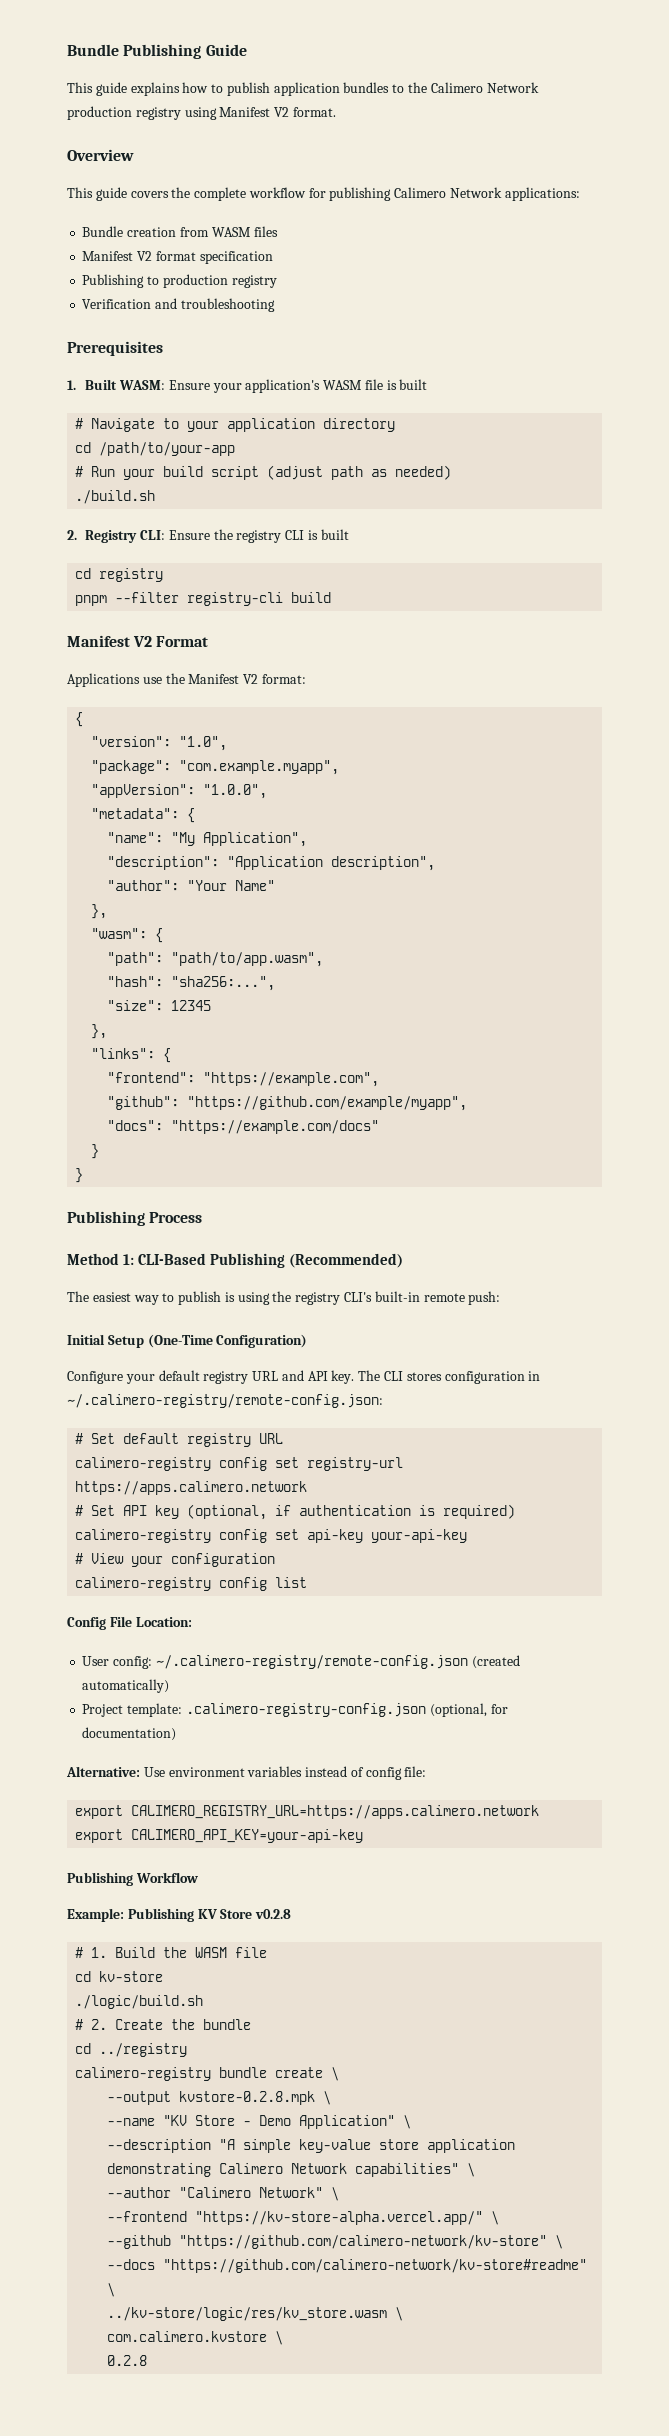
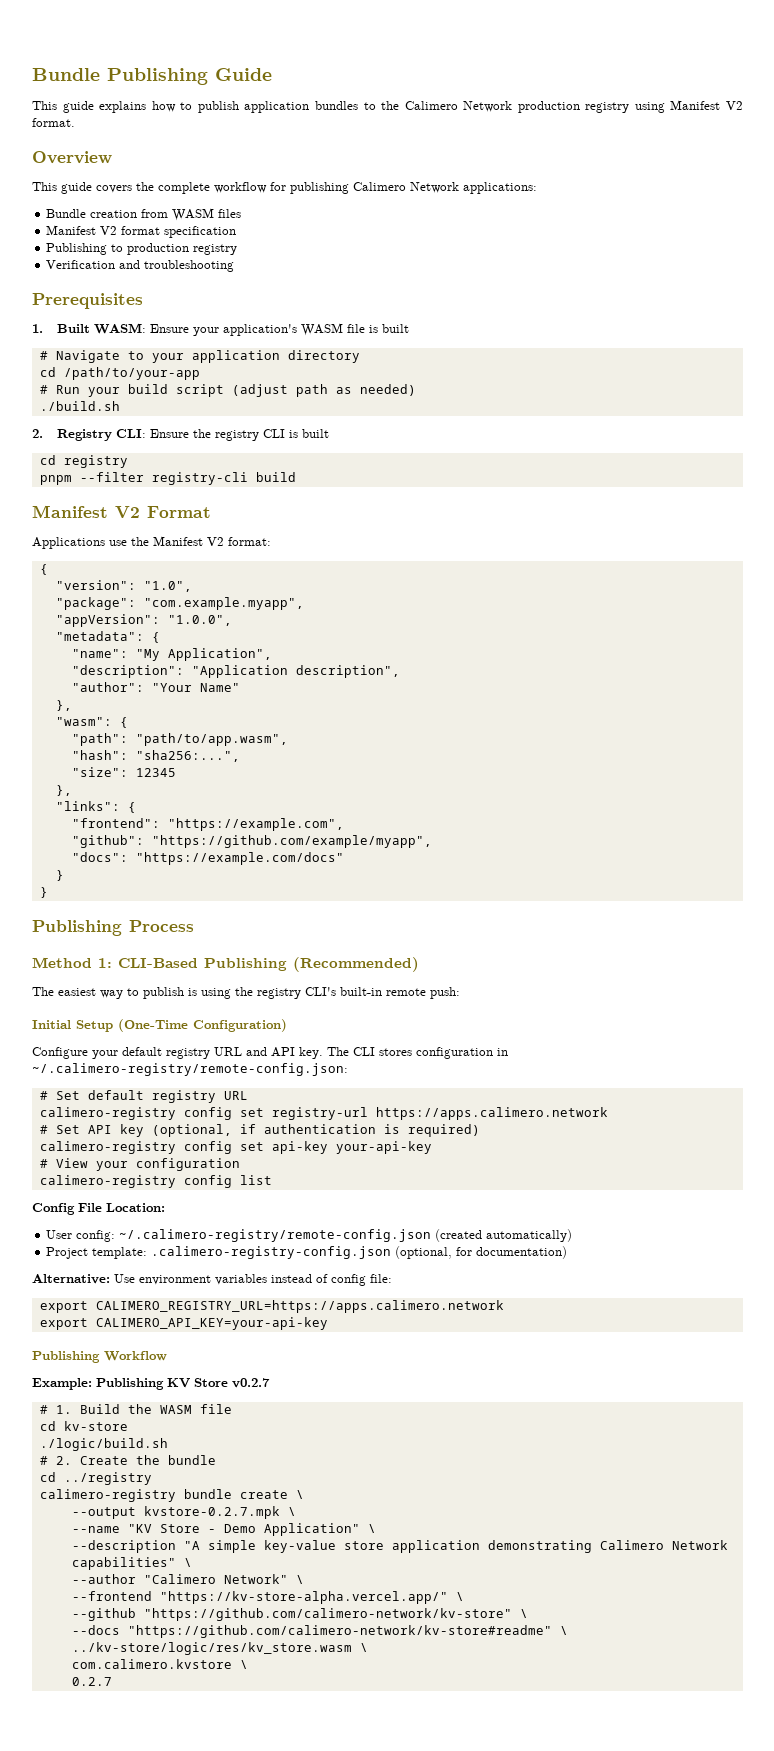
- Example: Publishing KV Store v0.2.8
+ Example: Publishing KV Store v0.2.7
- --output kvstore-0.2.8.mpk \
+ --output kvstore-0.2.7.mpk \
- 0.2.8
+ 0.2.7

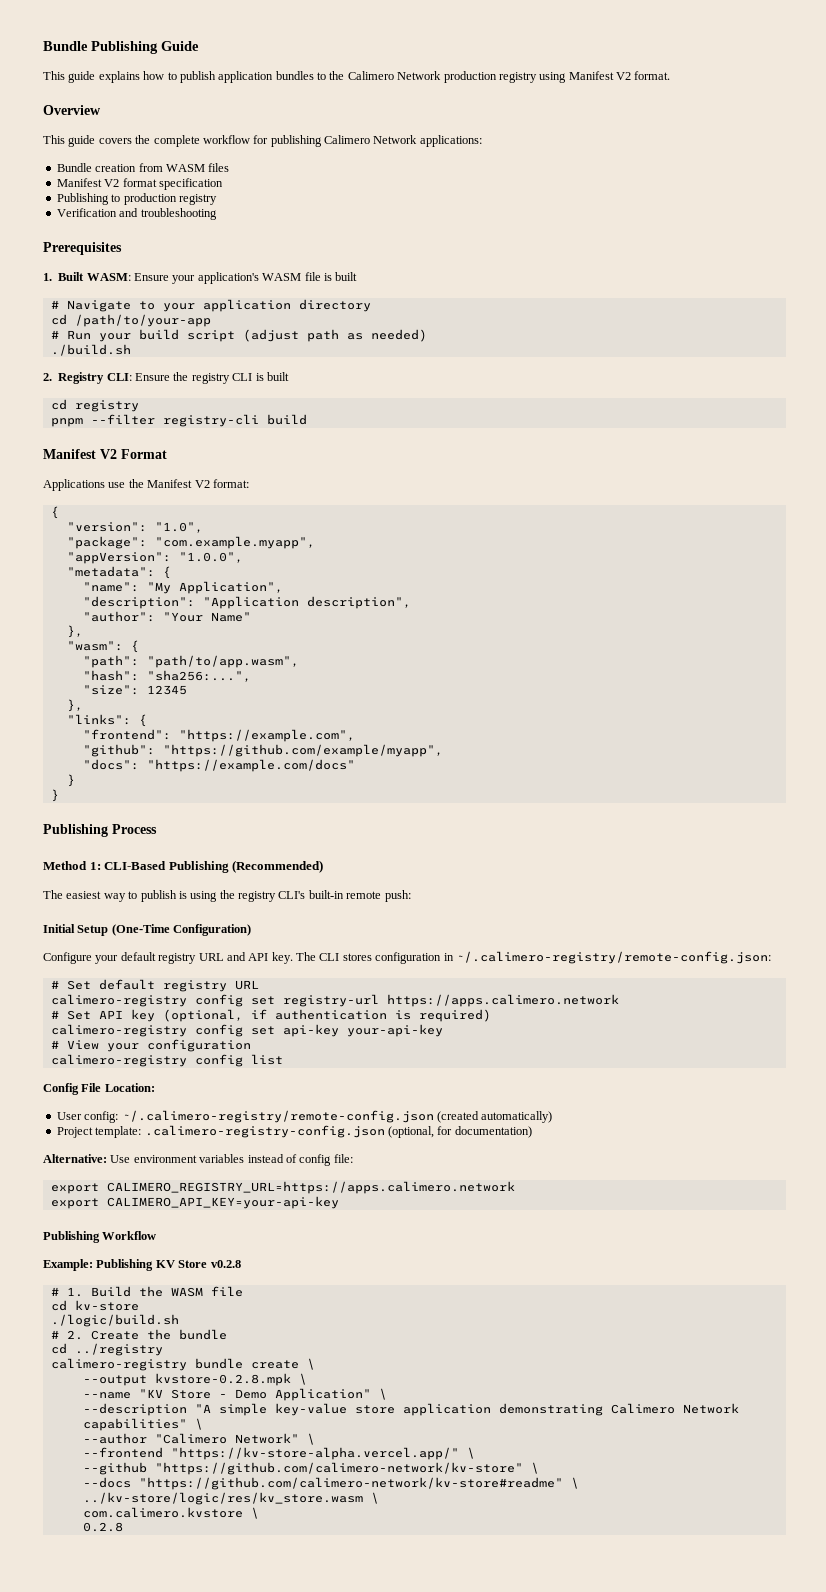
- Example: Publishing KV Store v0.2.7
+ Example: Publishing KV Store v0.2.8
- --output kvstore-0.2.7.mpk \
+ --output kvstore-0.2.8.mpk \
- 0.2.7
+ 0.2.8

